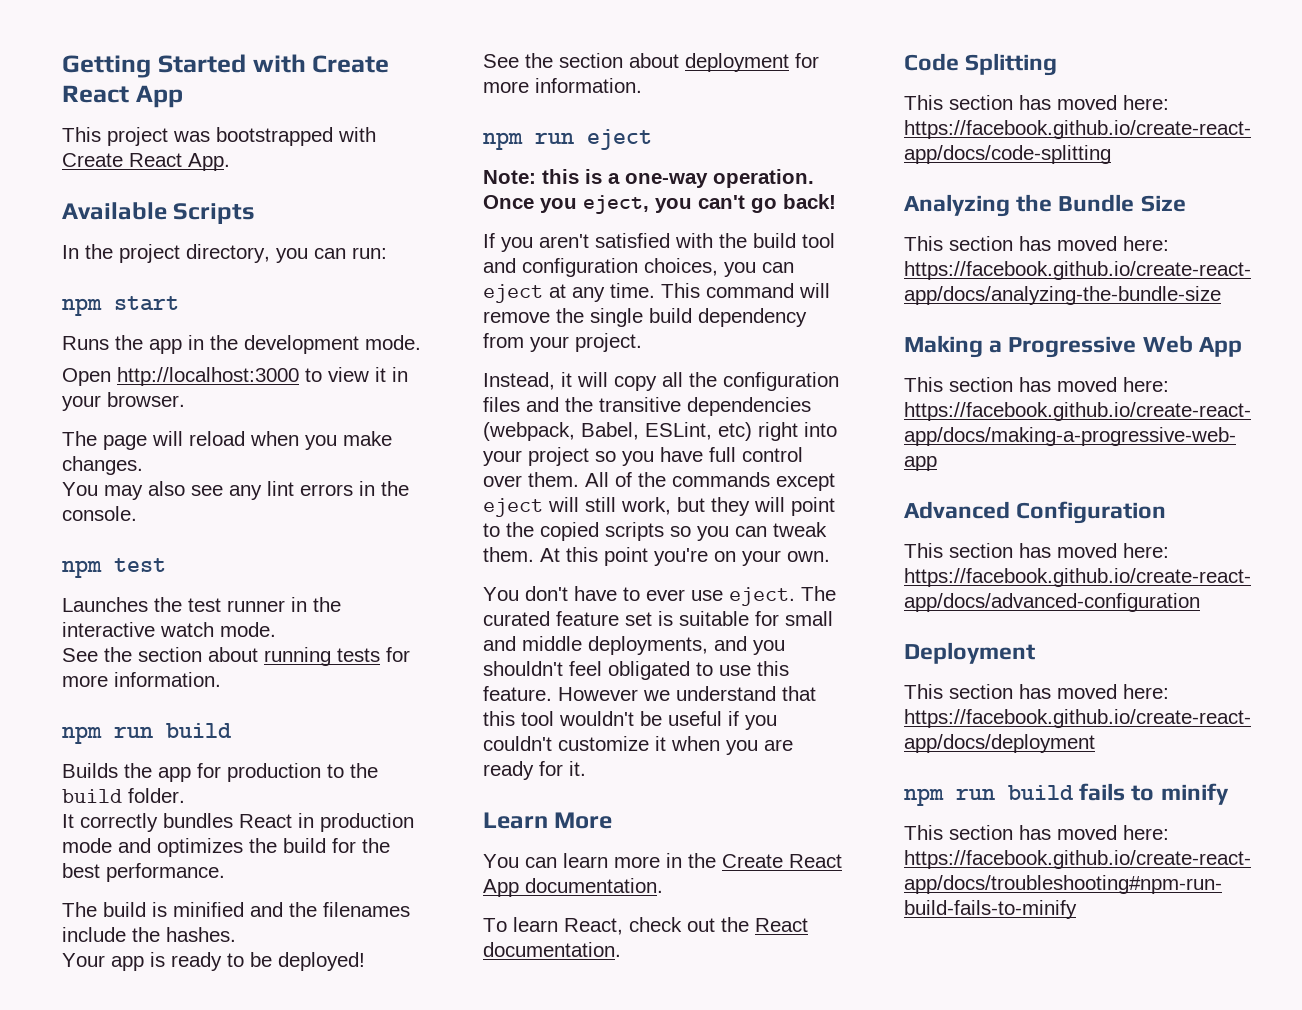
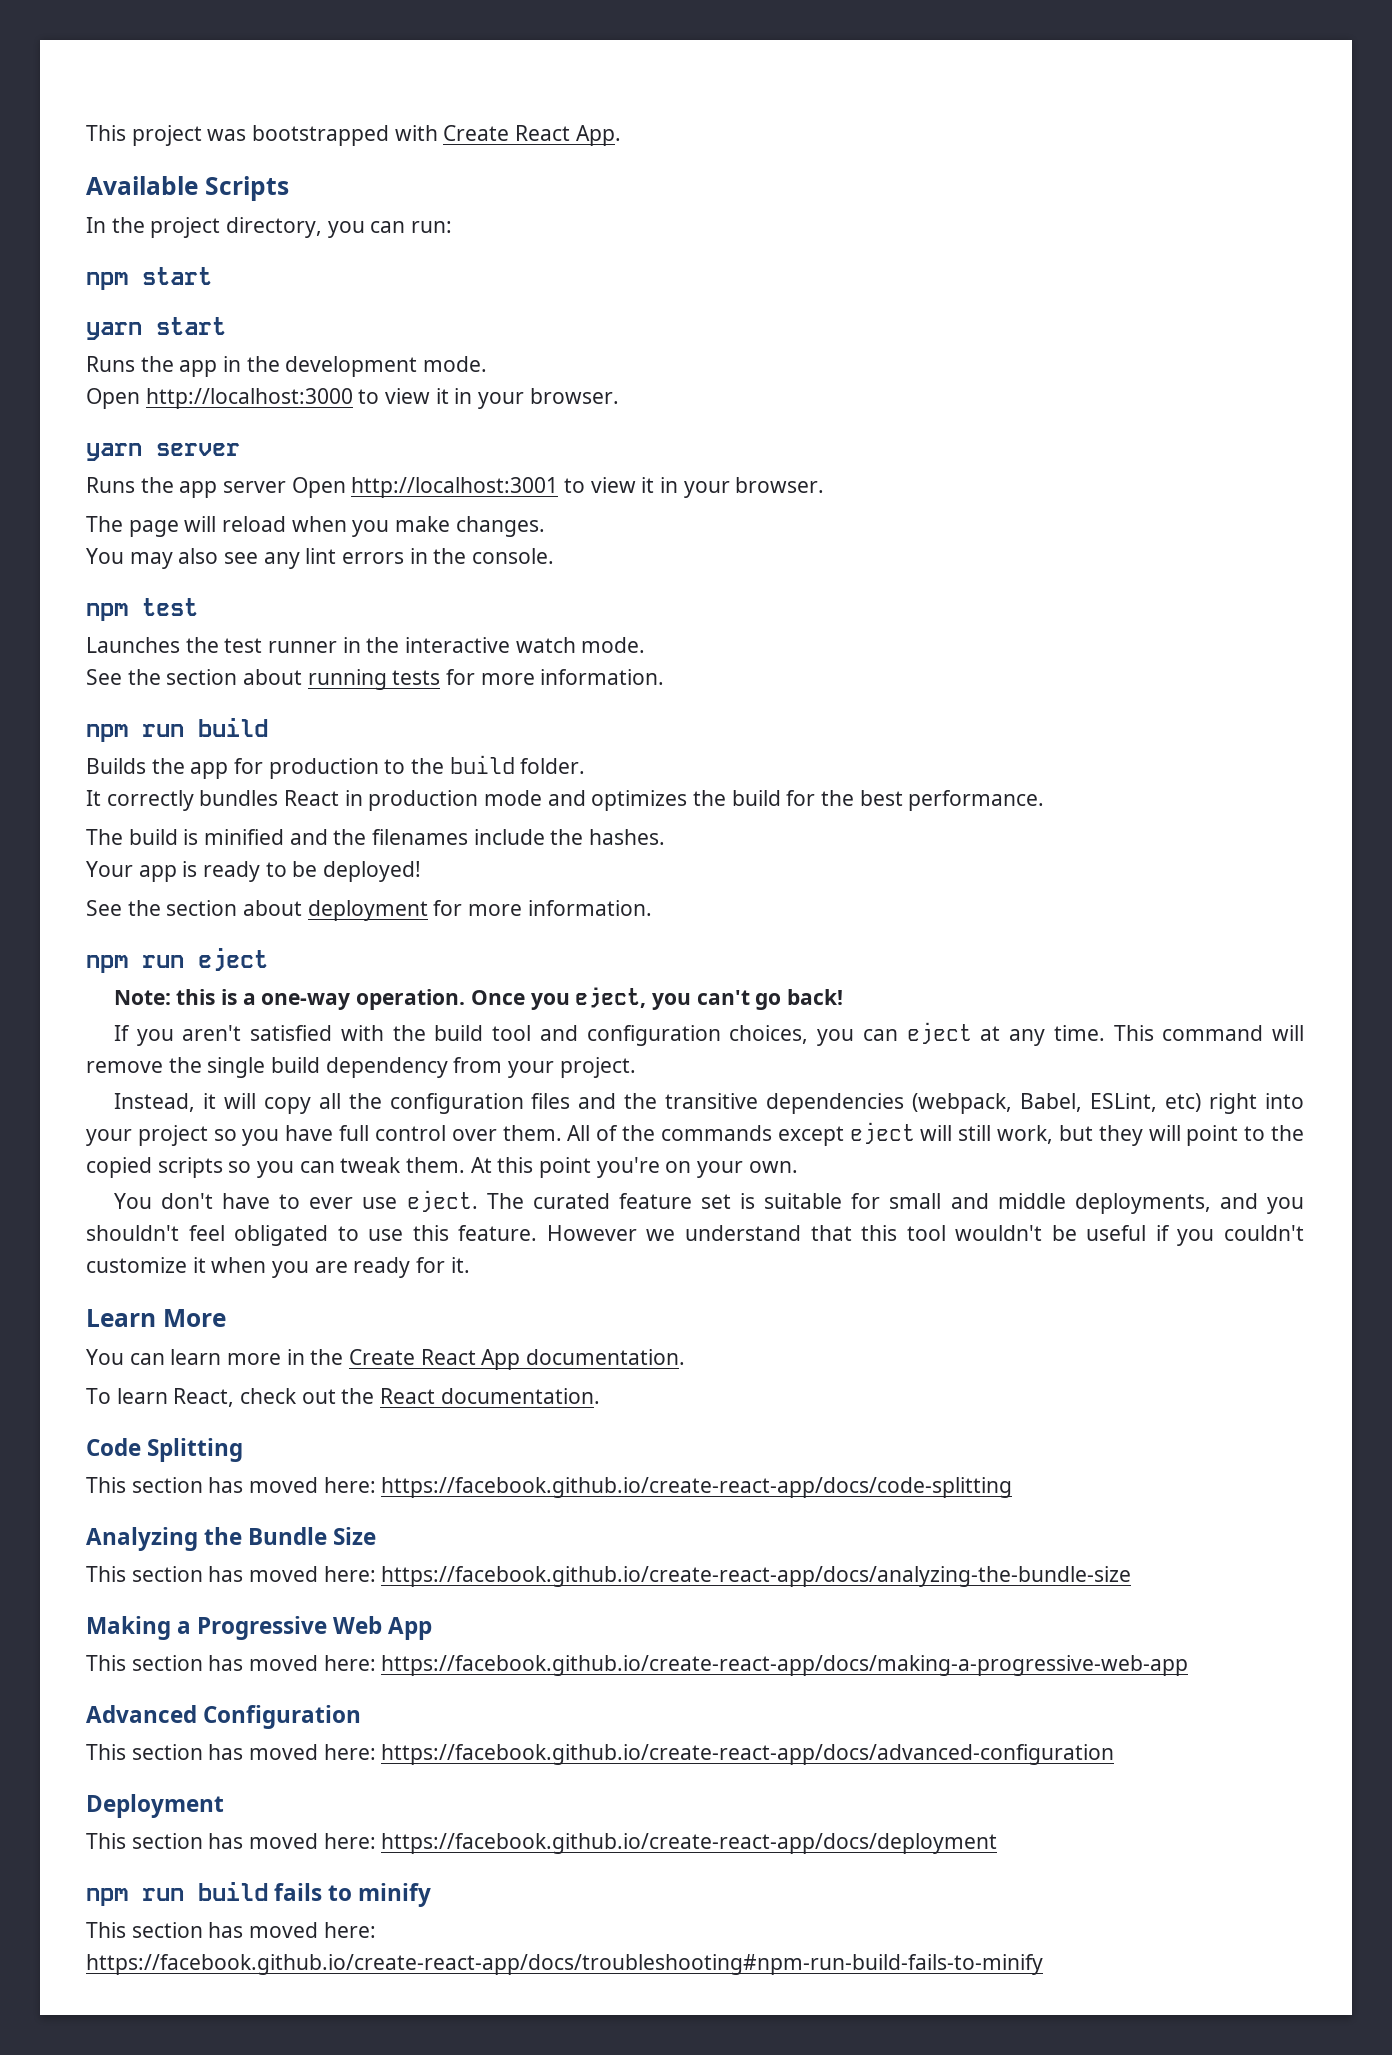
- Getting Started with Create React App
+ yarn start
+ yarn server
+ Runs the app server Open http://localhost:3001 to view it in your browser.

